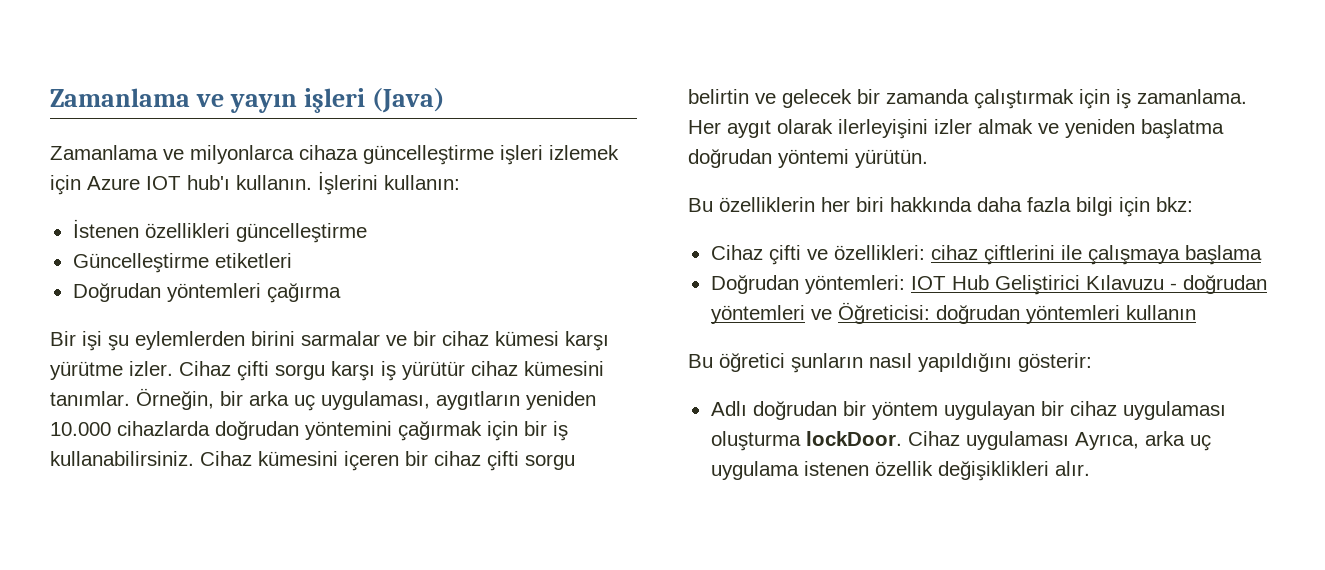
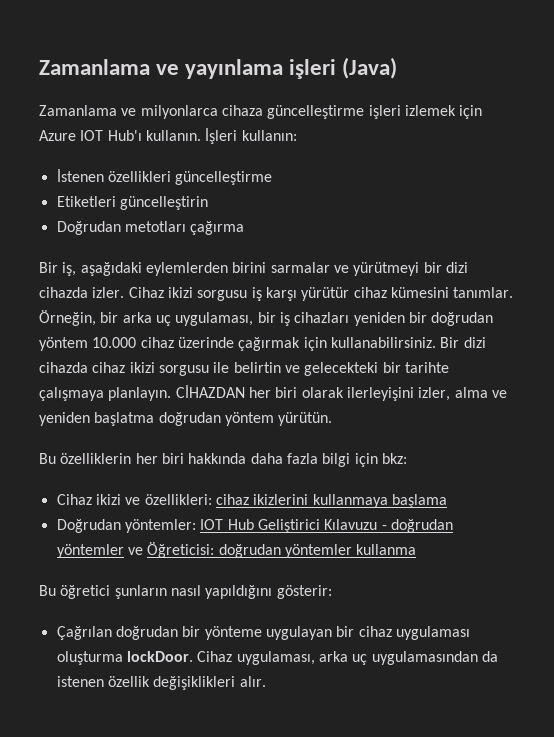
- Zamanlama ve yayın işleri (Java)
+ Zamanlama ve yayınlama işleri (Java)
- Zamanlama ve milyonlarca cihaza güncelleştirme işleri izlemek için Azure IOT hub'ı kullanın. İşlerini kullanın:
+ Zamanlama ve milyonlarca cihaza güncelleştirme işleri izlemek için Azure IOT Hub'ı kullanın. İşleri kullanın:
- Güncelleştirme etiketleri
- Doğrudan yöntemleri çağırma
+ Etiketleri güncelleştirin
+ Doğrudan metotları çağırma
- Bir işi şu eylemlerden birini sarmalar ve bir cihaz kümesi karşı yürütme izler. Cihaz çifti sorgu karşı iş yürütür cihaz kümesini tanımlar.
+ Bir iş, aşağıdaki eylemlerden birini sarmalar ve yürütmeyi bir dizi cihazda izler. Cihaz ikizi sorgusu iş karşı yürütür cihaz kümesini tanımlar.
- Örneğin, bir arka uç uygulaması, aygıtların yeniden 10.000 cihazlarda doğrudan yöntemini çağırmak için bir iş kullanabilirsiniz. Cihaz kümesini içeren bir cihaz çifti sorgu belirtin ve gelecek bir zamanda çalıştırmak için iş zamanlama. Her aygıt olarak ilerleyişini izler almak ve yeniden başlatma doğrudan yöntemi yürütün.
+ Örneğin, bir arka uç uygulaması, bir iş cihazları yeniden bir doğrudan yöntem 10.000 cihaz üzerinde çağırmak için kullanabilirsiniz. Bir dizi cihazda cihaz ikizi sorgusu ile belirtin ve gelecekteki bir tarihte çalışmaya planlayın. CİHAZDAN her biri olarak ilerleyişini izler, alma ve yeniden başlatma doğrudan yöntem yürütün.
- Cihaz çifti ve özellikleri: cihaz çiftlerini ile çalışmaya başlama
+ Cihaz ikizi ve özellikleri: cihaz ikizlerini kullanmaya başlama
- Doğrudan yöntemleri: IOT Hub Geliştirici Kılavuzu - doğrudan yöntemleri ve Öğreticisi: doğrudan yöntemleri kullanın
+ Doğrudan yöntemler: IOT Hub Geliştirici Kılavuzu - doğrudan yöntemler ve Öğreticisi: doğrudan yöntemler kullanma
- Adlı doğrudan bir yöntem uygulayan bir cihaz uygulaması oluşturma lockDoor.
+ Çağrılan doğrudan bir yönteme uygulayan bir cihaz uygulaması oluşturma lockDoor.
- Cihaz uygulaması Ayrıca, arka uç uygulama istenen özellik değişiklikleri alır.
+ Cihaz uygulaması, arka uç uygulamasından da istenen özellik değişiklikleri alır.

